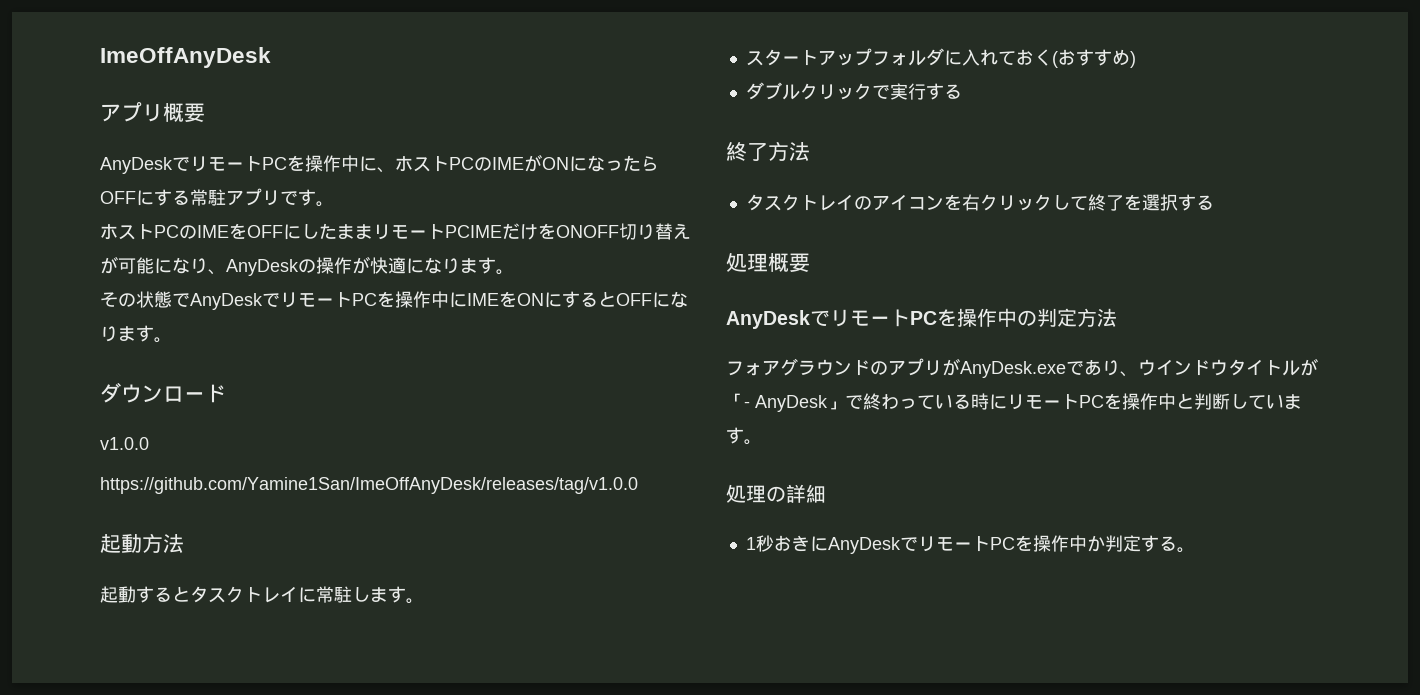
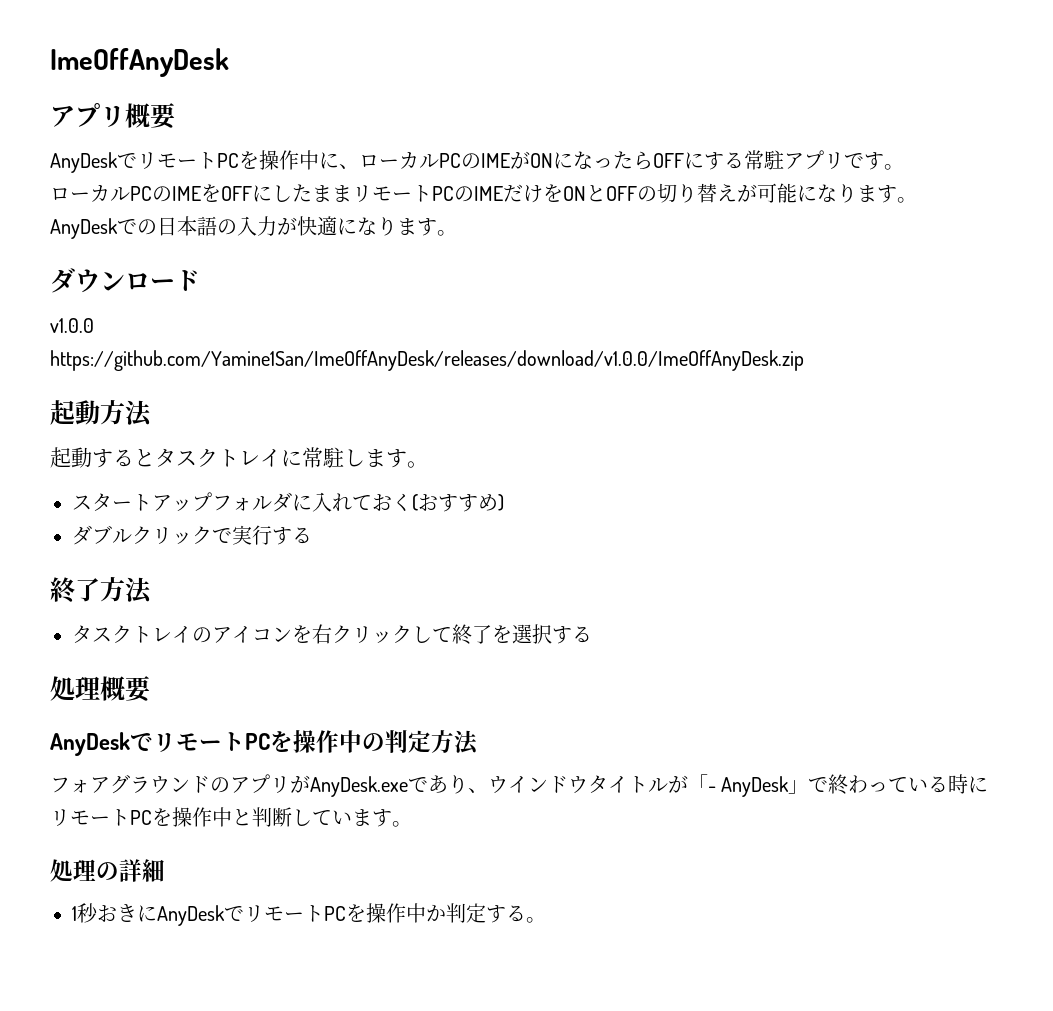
- AnyDeskでリモートPCを操作中に、ホストPCのIMEがONになったらOFFにする常駐アプリです。
+ AnyDeskでリモートPCを操作中に、ローカルPCのIMEがONになったらOFFにする常駐アプリです。
- ホストPCのIMEをOFFにしたままリモートPCIMEだけをONOFF切り替えが可能になり、AnyDeskの操作が快適になります。
- その状態でAnyDeskでリモートPCを操作中にIMEをONにするとOFFになります。
+ ローカルPCのIMEをOFFにしたままリモートPCのIMEだけをONとOFFの切り替えが可能になります。
+ AnyDeskでの日本語の入力が快適になります。
- https://github.com/Yamine1San/ImeOffAnyDesk/releases/tag/v1.0.0
+ https://github.com/Yamine1San/ImeOffAnyDesk/releases/download/v1.0.0/ImeOffAnyDesk.zip

